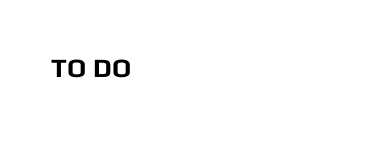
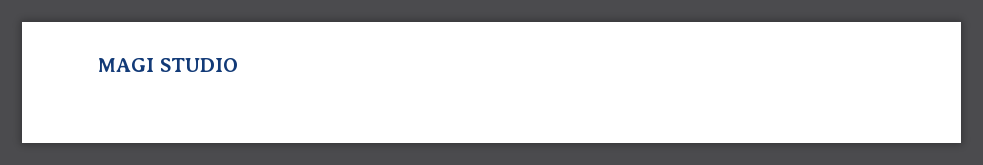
- TO DO
+ MAGI STUDIO

